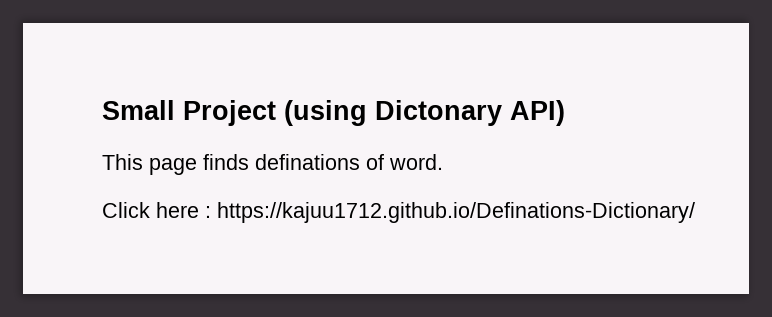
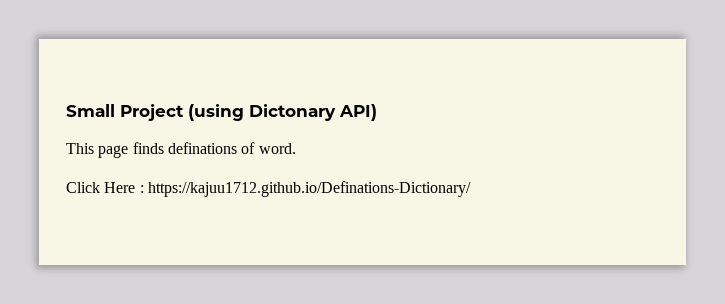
- Click here : https://kajuu1712.github.io/Definations-Dictionary/
+ Click Here : https://kajuu1712.github.io/Definations-Dictionary/

